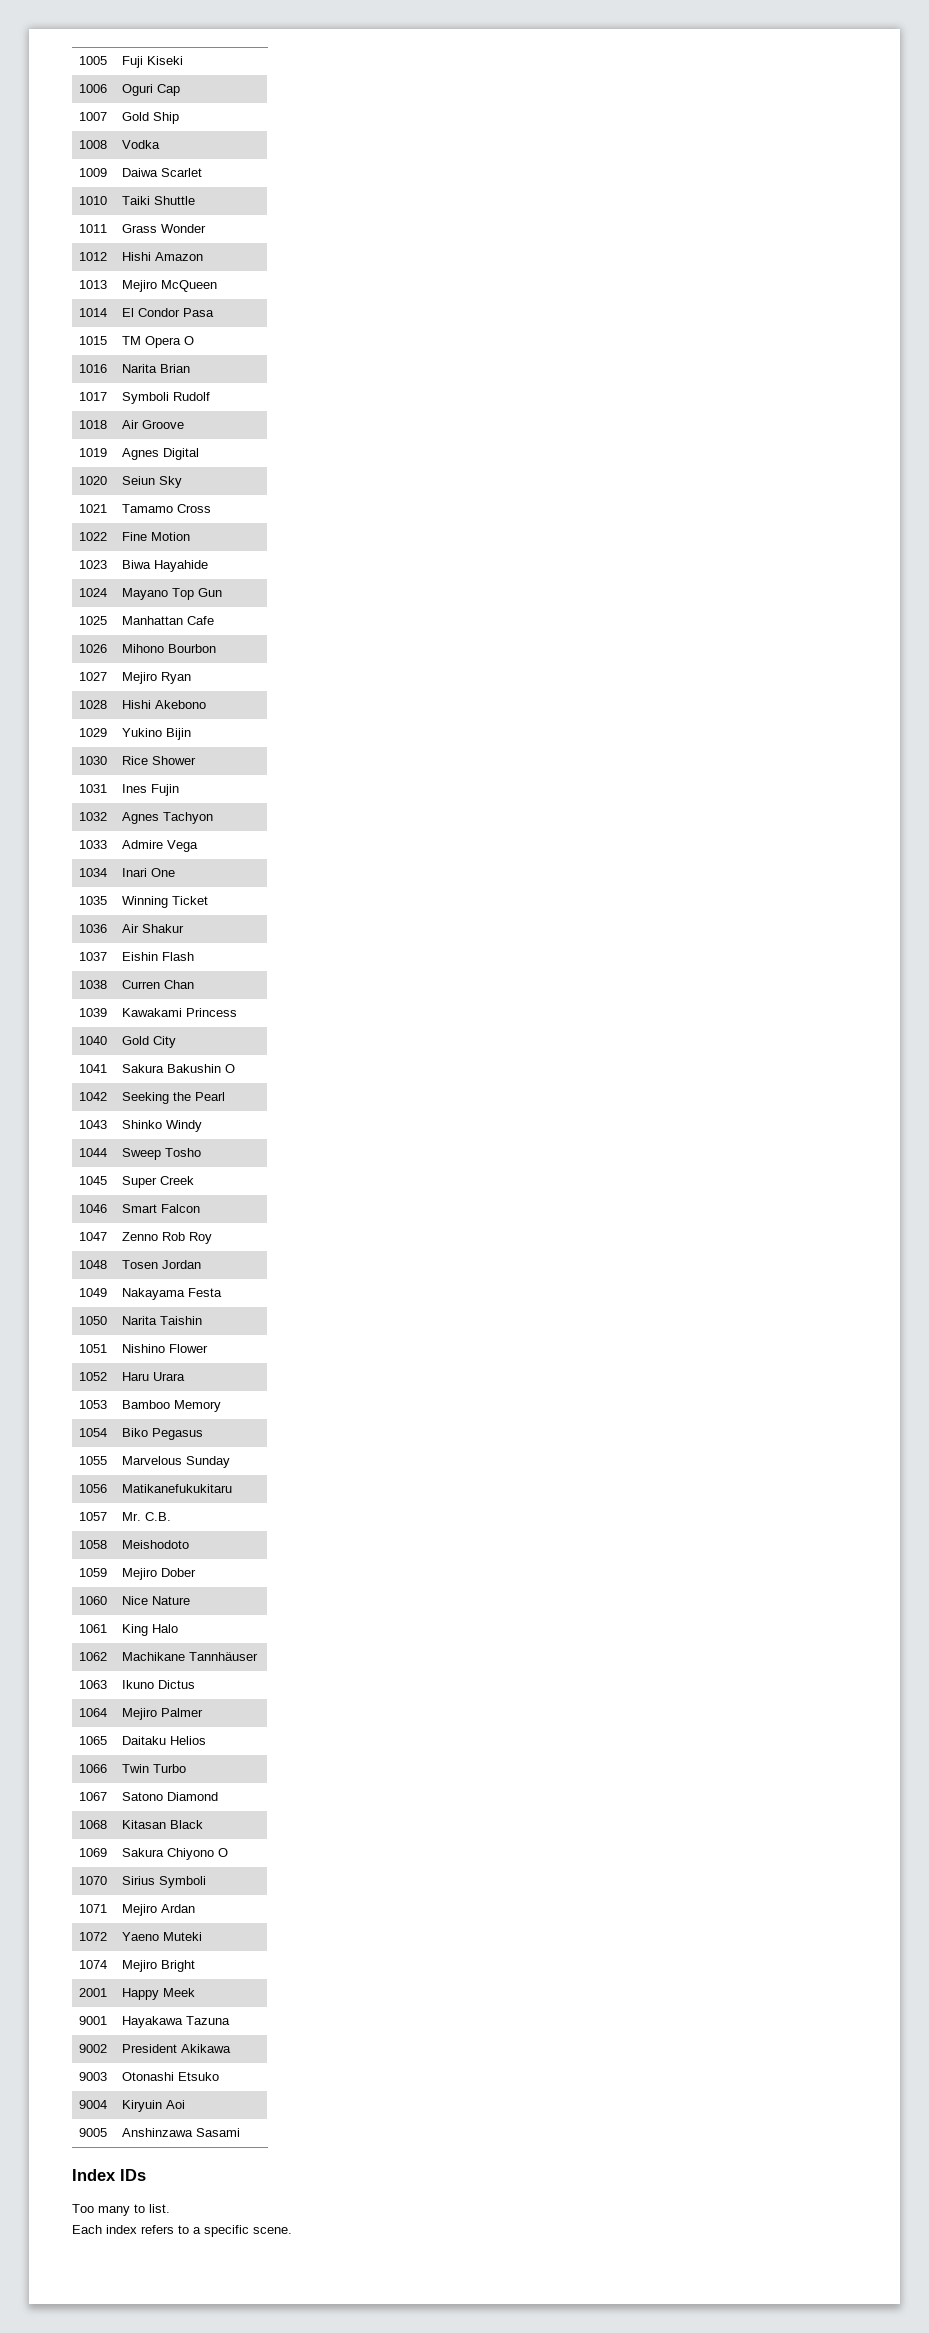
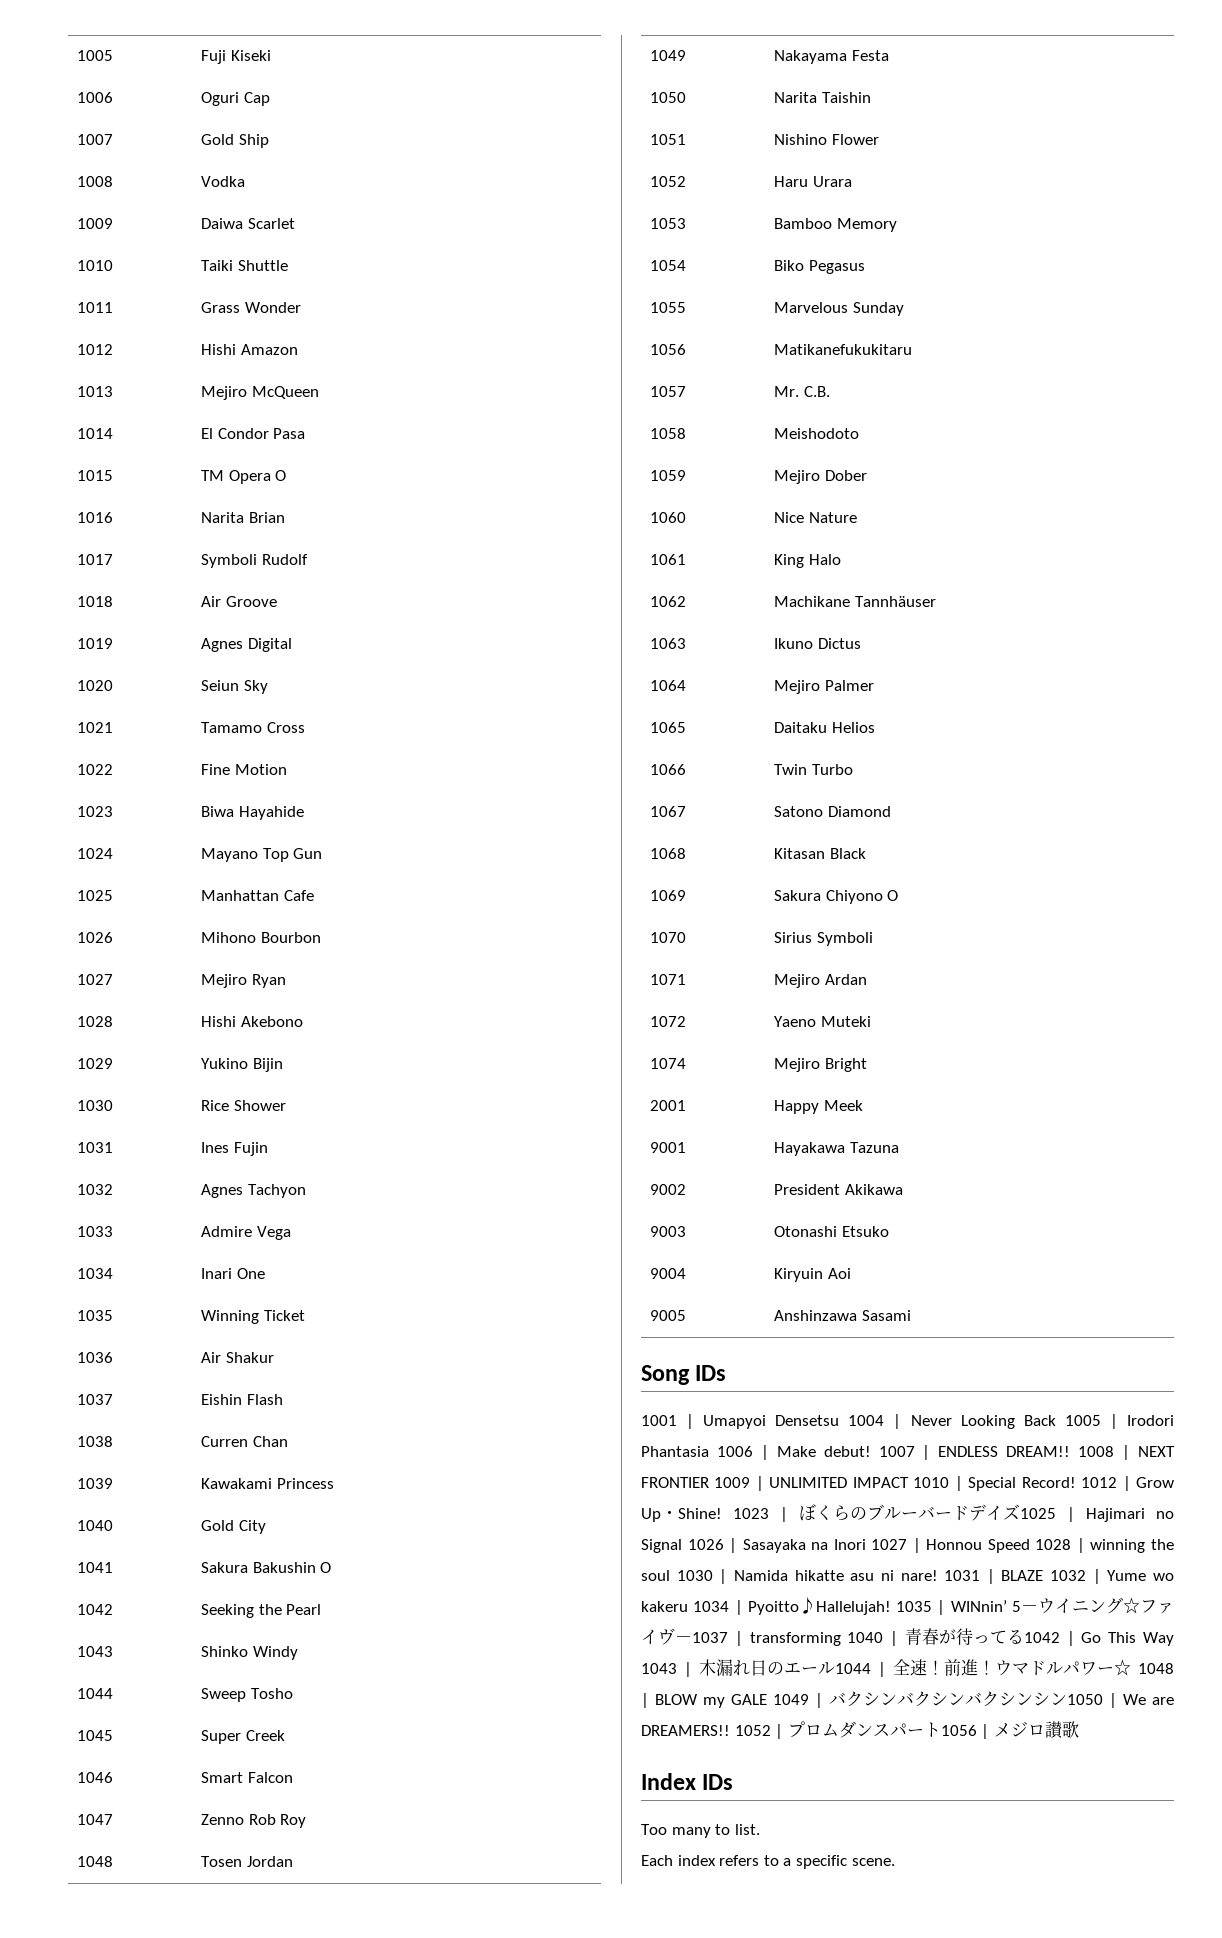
+ Song IDs
+ 1001 | Umapyoi Densetsu 1004 | Never Looking Back 1005 | Irodori Phantasia 1006 | Make debut! 1007 | ENDLESS DREAM!! 1008 | NEXT FRONTIER 1009 | UNLIMITED IMPACT 1010 | Special Record! 1012 | Grow Up・Shine! 1023 | ぼくらのブルーバードデイズ1025 | Hajimari no Signal 1026 | Sasayaka na Inori 1027 | Honnou Speed 1028 | winning the soul 1030 | Namida hikatte asu ni nare! 1031 | BLAZE 1032 | Yume wo kakeru 1034 | Pyoitto♪Hallelujah! 1035 | WINnin’ 5－ウイニング☆ファイヴ－1037 | transforming 1040 | 青春が待ってる1042 | Go This Way 1043 | 木漏れ日のエール1044 | 全速！前進！ウマドルパワー☆ 1048 | BLOW my GALE 1049 | バクシンバクシンバクシンシン1050 | We are DREAMERS!! 1052 | プロムダンスパート1056 | メジロ讃歌

